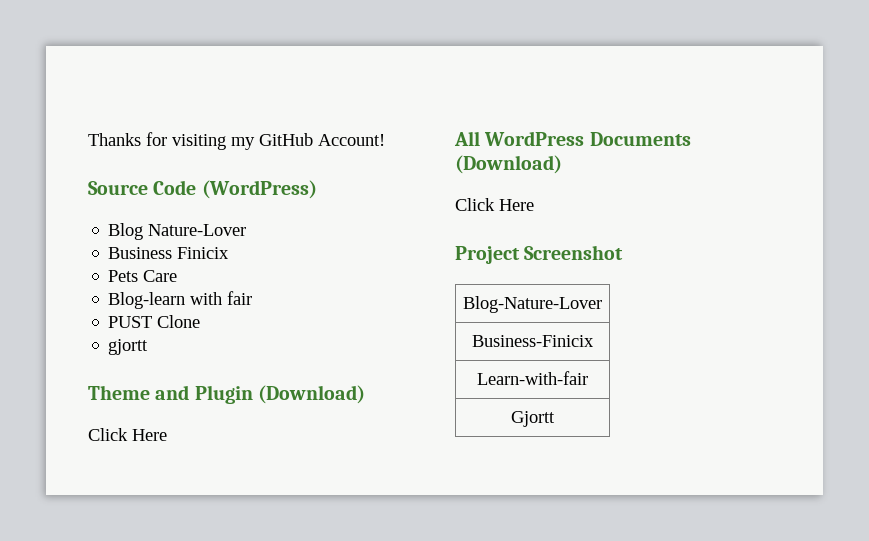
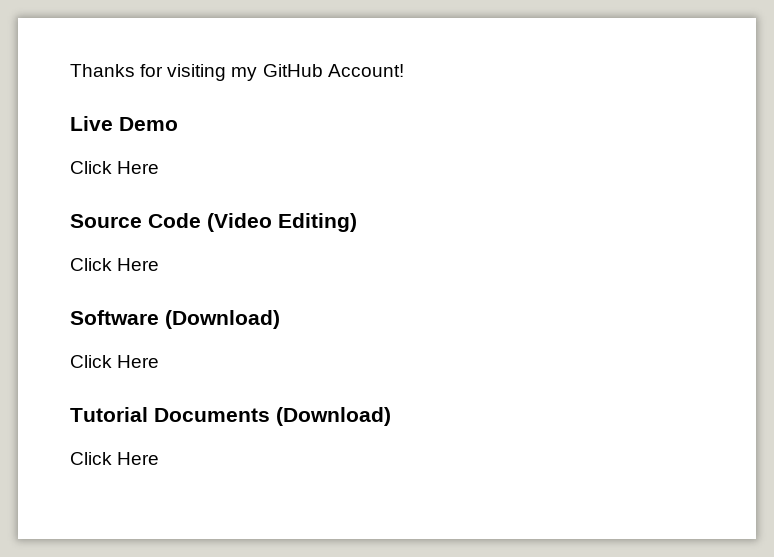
- Source Code (WordPress)
- Blog Nature-Lover
- Business Finicix
- Pets Care
- Blog-learn with fair
- PUST Clone
- gjortt
- Theme and Plugin (Download)
+ Live Demo
  Click Here
- All WordPress Documents (Download)
+ Source Code (Video Editing)
+ Click Here
+ Software (Download)
+ Click Here
+ Tutorial Documents (Download)
- Project Screenshot
- Blog-Nature-Lover
- Business-Finicix
- Learn-with-fair
- Gjortt

